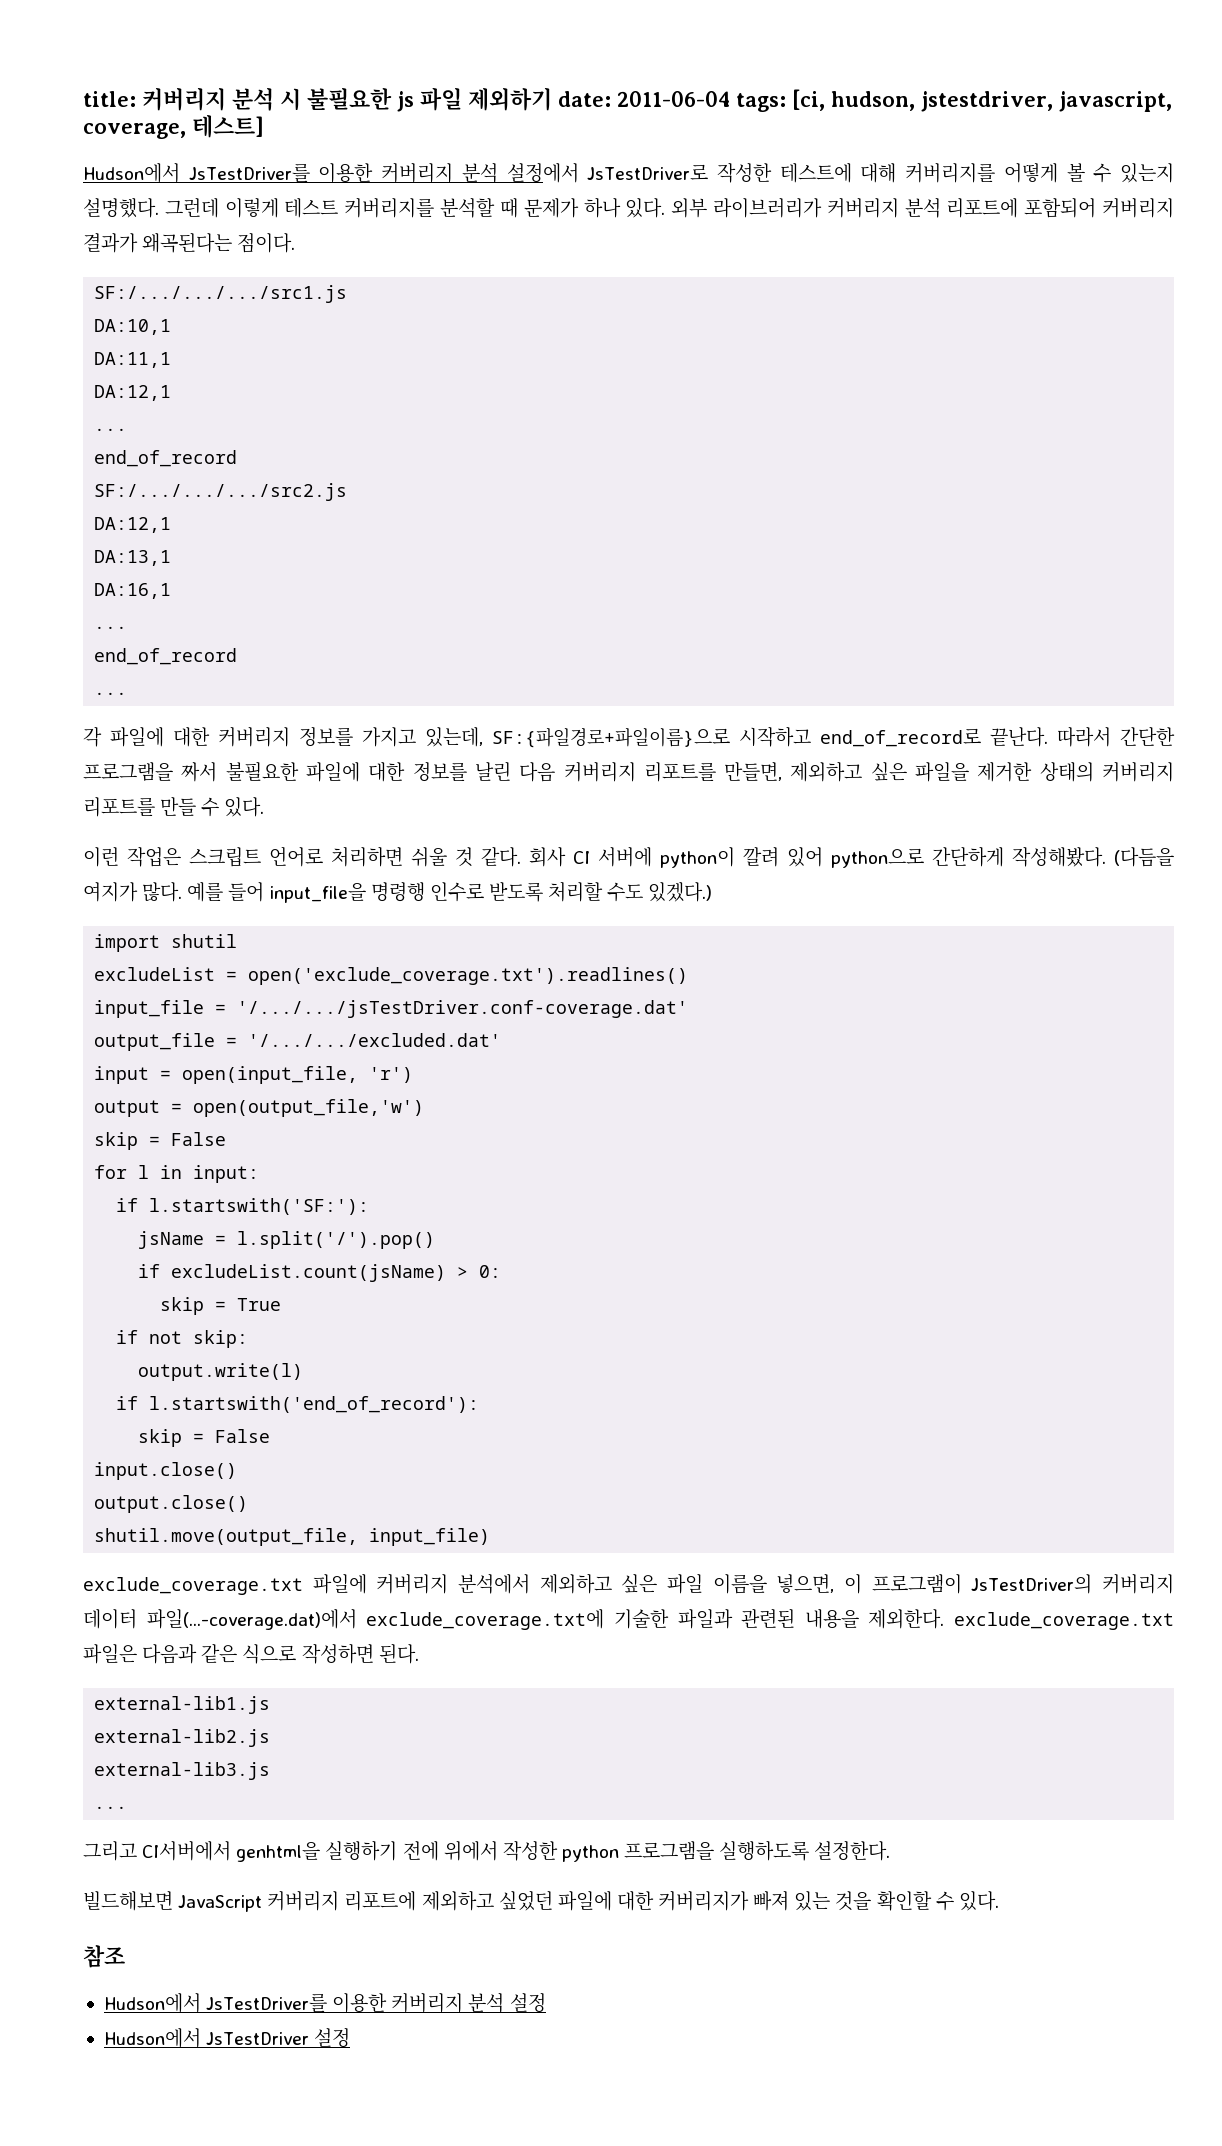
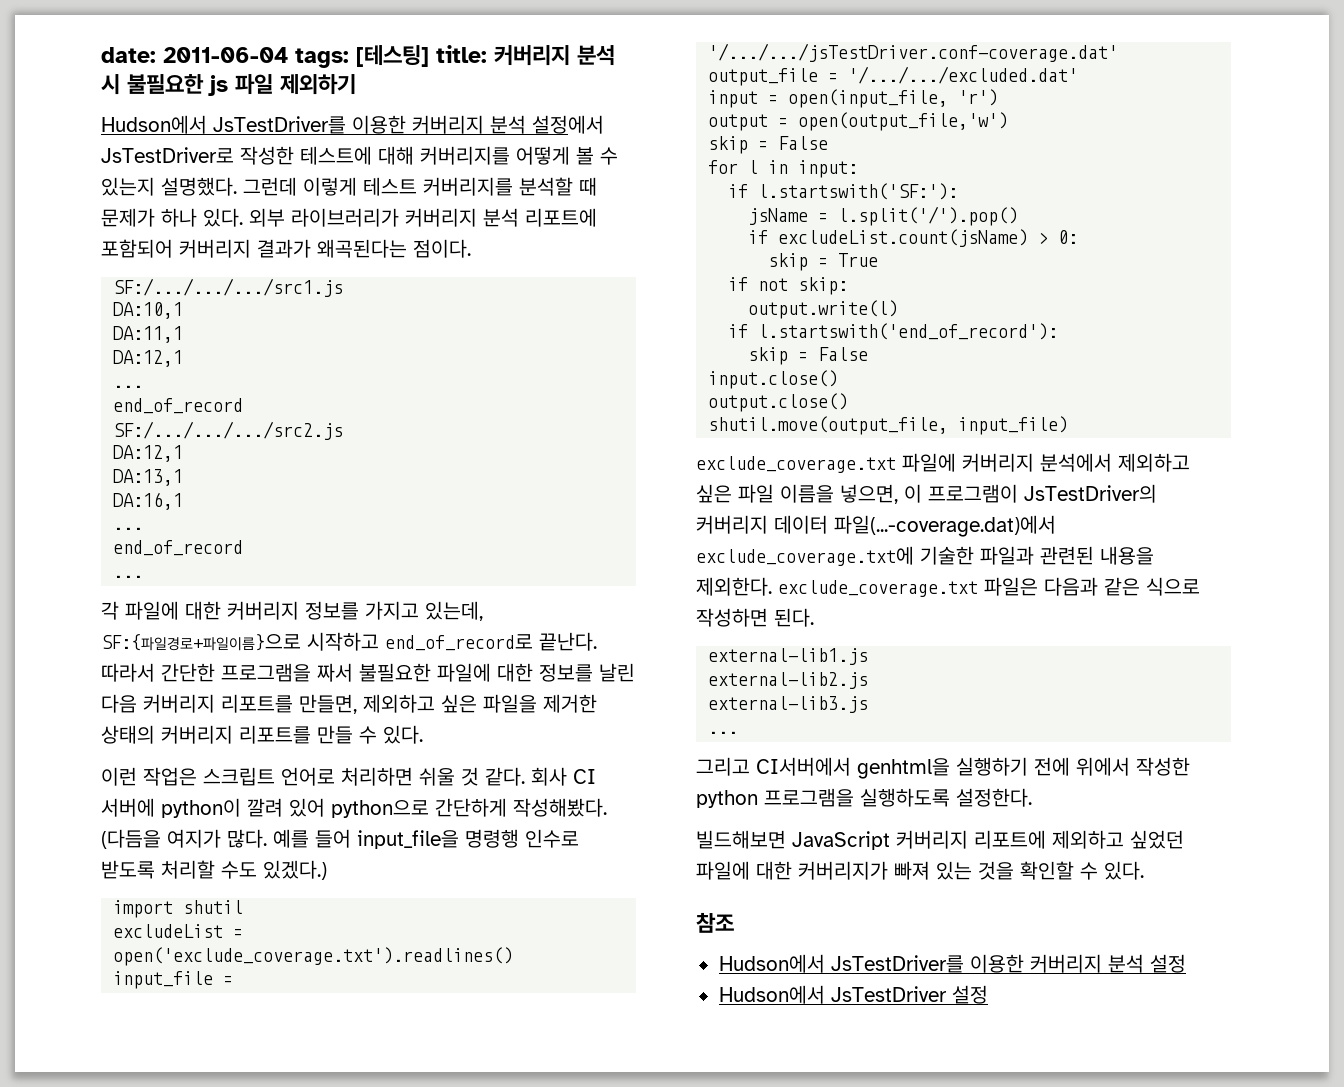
- title: 커버리지 분석 시 불필요한 js 파일 제외하기 date: 2011-06-04 tags: [ci, hudson, jstestdriver, javascript, coverage, 테스트]
+ date: 2011-06-04 tags: [테스팅] title: 커버리지 분석 시 불필요한 js 파일 제외하기

